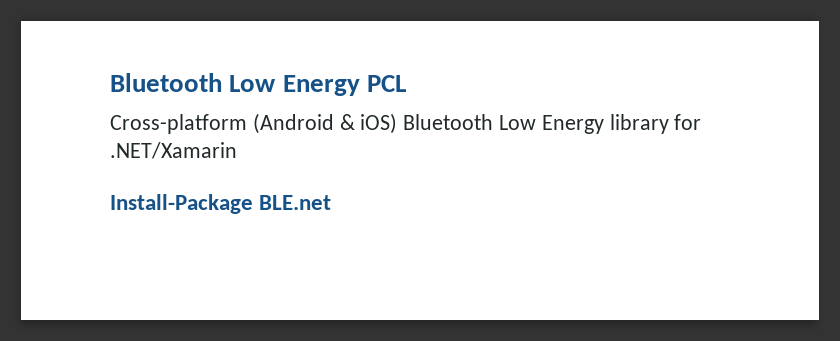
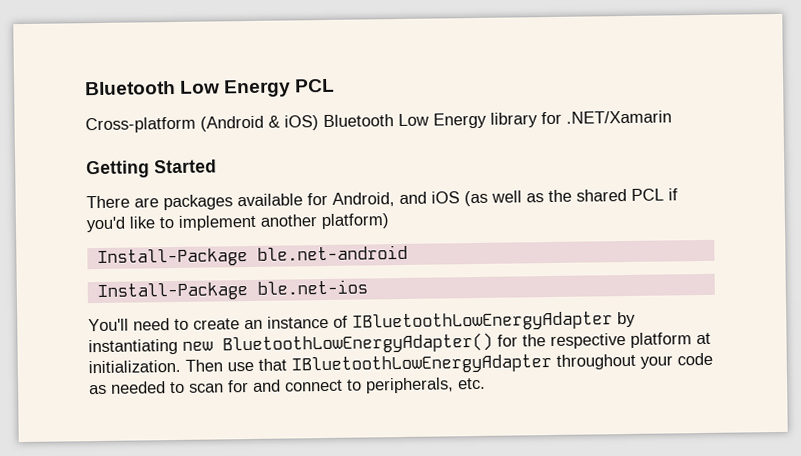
- Install-Package BLE.net
+ Getting Started
+ There are packages available for Android, and iOS (as well as the shared PCL if you'd like to implement another platform)
+ Install-Package ble.net-android
+ Install-Package ble.net-ios
+ You'll need to create an instance of IBluetoothLowEnergyAdapter by instantiating new BluetoothLowEnergyAdapter() for the respective platform at initialization. Then use that IBluetoothLowEnergyAdapter throughout your code as needed to scan for and connect to peripherals, etc.

